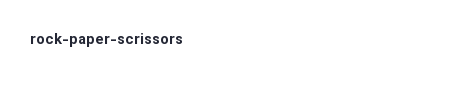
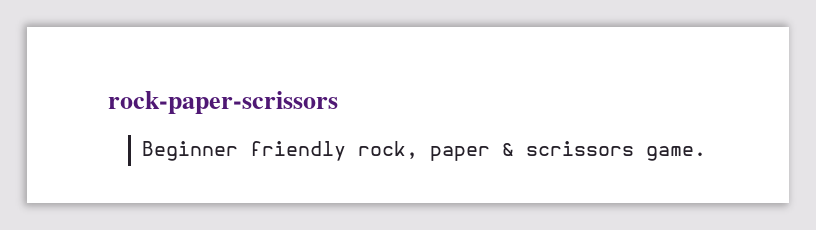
+ Beginner friendly rock, paper & scrissors game.

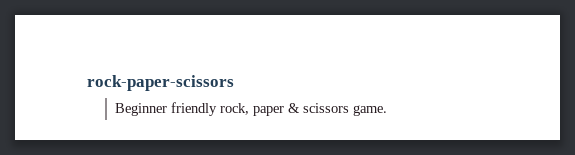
- rock-paper-scrissors
+ rock-paper-scissors
- Beginner friendly rock, paper & scrissors game.
+ Beginner friendly rock, paper & scissors game.

